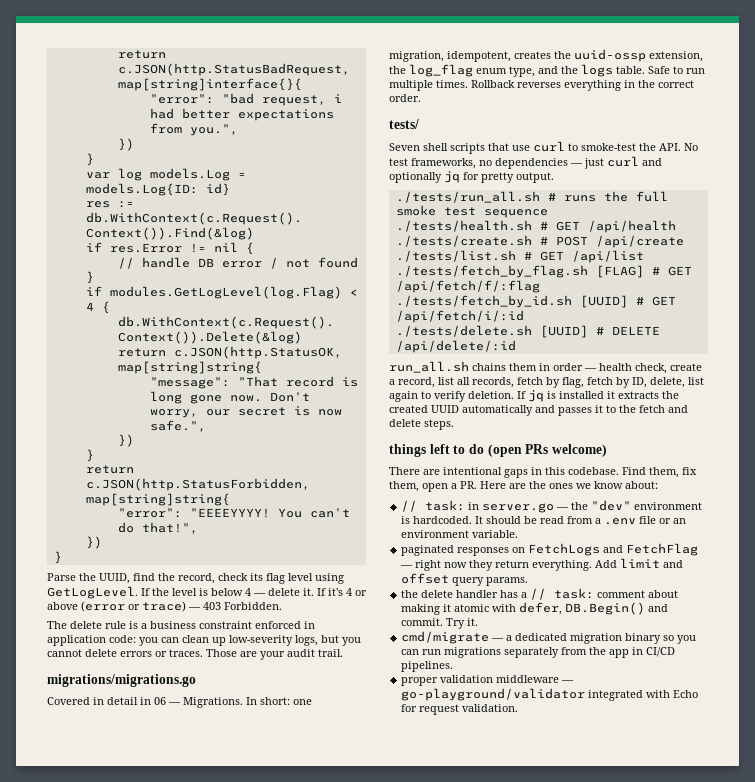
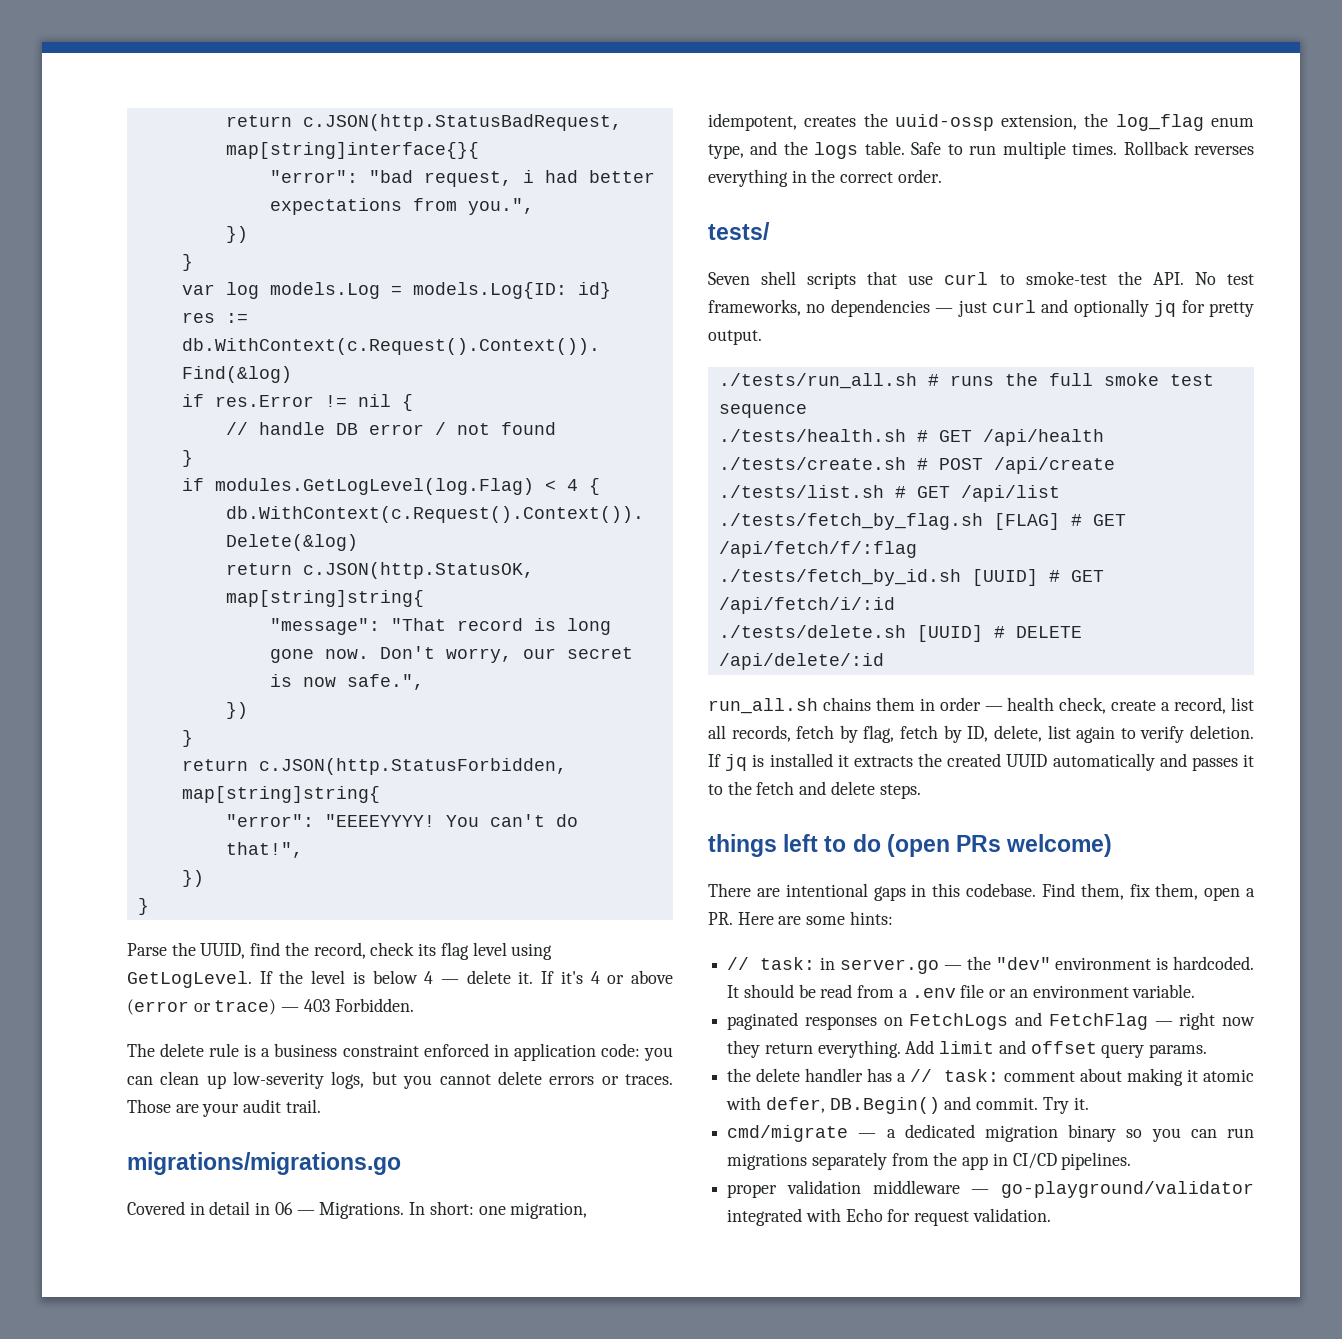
- Find them, fix them, open a PR. Here are the ones we know about:
+ Find them, fix them, open a PR. Here are some hints:

